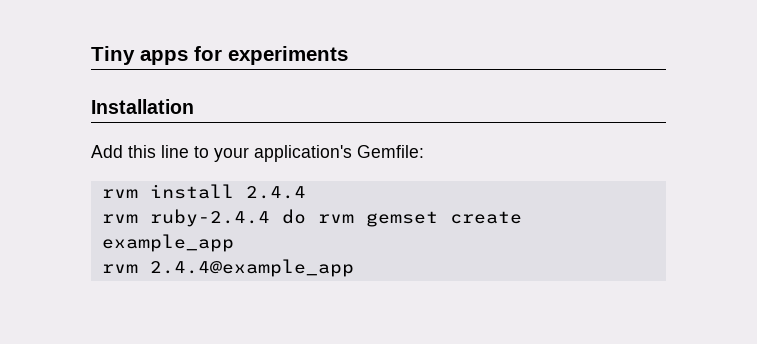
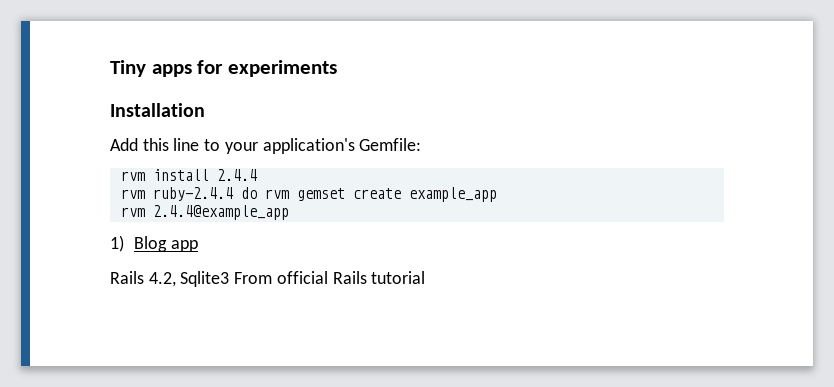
+ 1) Blog app
+ Rails 4.2, Sqlite3 From official Rails tutorial

